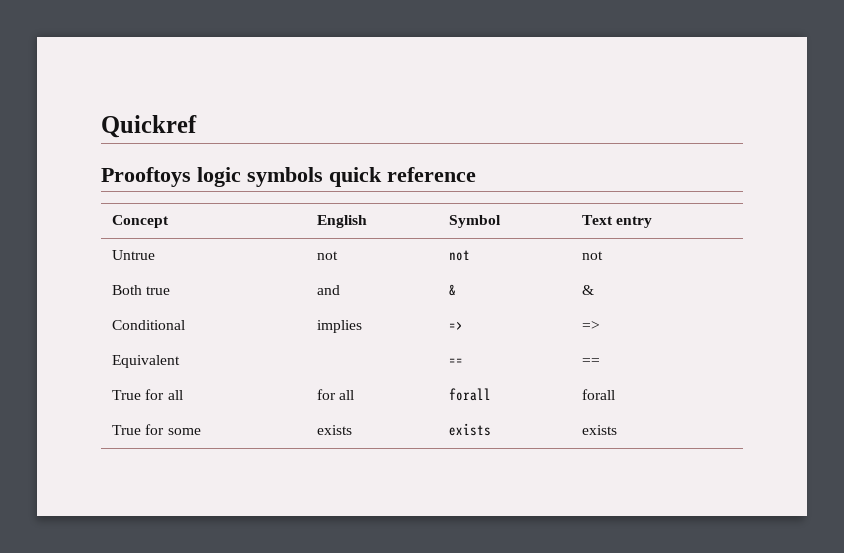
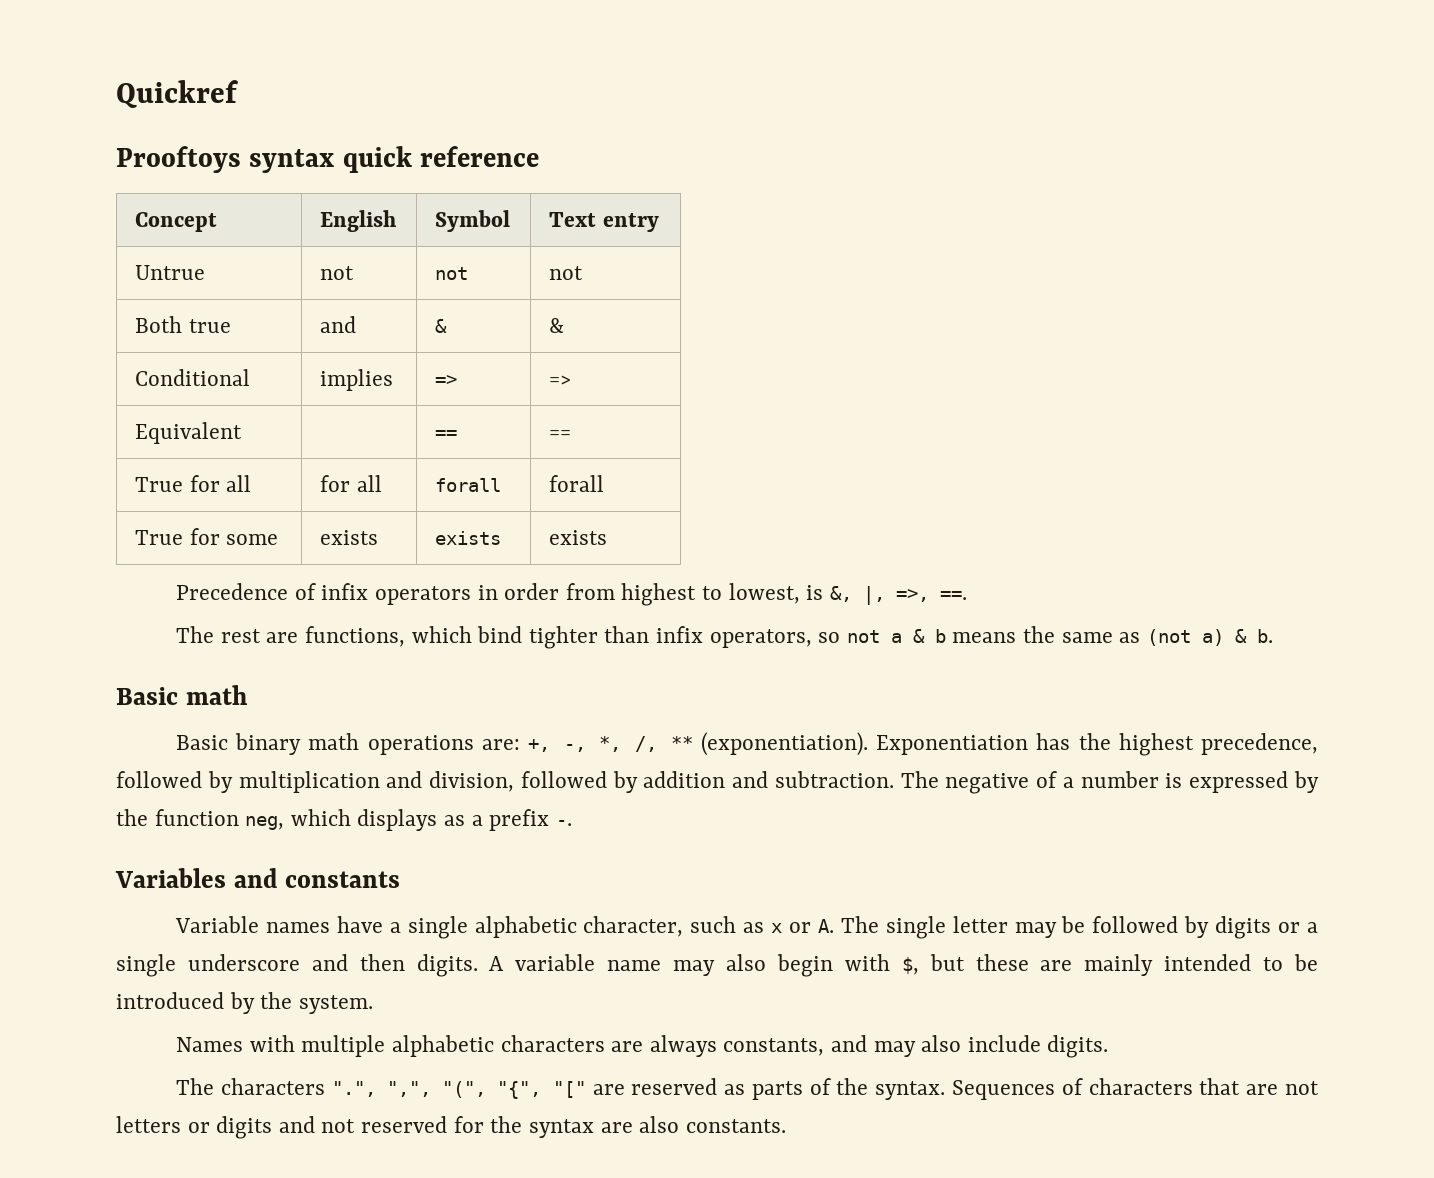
- Prooftoys logic symbols quick reference
+ Prooftoys syntax quick reference
+ Precedence of infix operators in order from highest to lowest, is &, |, =>, ==.
+ The rest are functions, which bind tighter than infix operators, so not a & b means the same as (not a) & b.
+ Basic math
+ Basic binary math operations are: +, -, *, /, ** (exponentiation). Exponentiation has the highest precedence, followed by multiplication and division, followed by addition and subtraction. The negative of a number is expressed by the function neg, which displays as a prefix -.
+ Variables and constants
+ Variable names have a single alphabetic character, such as x or A. The single letter may be followed by digits or a single underscore and then digits. A variable name may also begin with $, but these are mainly intended to be introduced by the system.
+ Names with multiple alphabetic characters are always constants, and may also include digits.
+ The characters ".", ",", "(", "{", "[" are reserved as parts of the syntax. Sequences of characters that are not letters or digits and not reserved for the syntax are also constants.

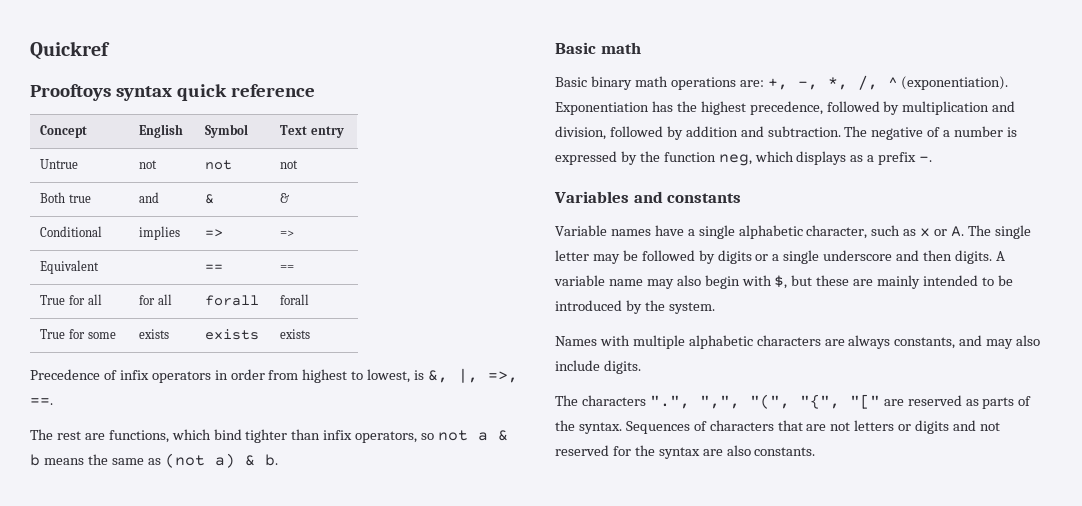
- Basic binary math operations are: +, -, *, /, ** (exponentiation).
+ Basic binary math operations are: +, -, *, /, ^ (exponentiation).

